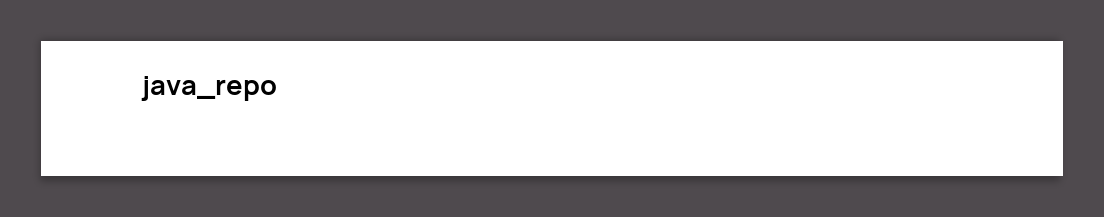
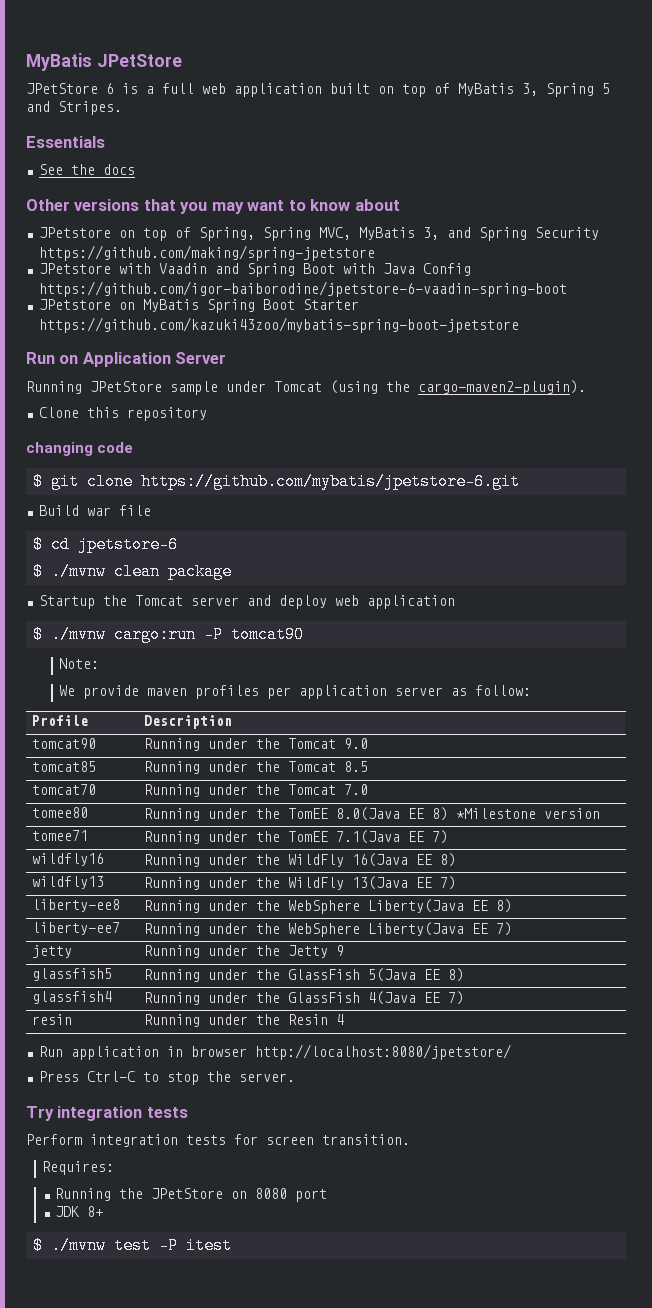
- java_repo
+ MyBatis JPetStore
+ JPetStore 6 is a full web application built on top of MyBatis 3, Spring 5 and Stripes.
+ Essentials
+ See the docs
+ Other versions that you may want to know about
+ JPetstore on top of Spring, Spring MVC, MyBatis 3, and Spring Security https://github.com/making/spring-jpetstore
+ JPetstore with Vaadin and Spring Boot with Java Config https://github.com/igor-baiborodine/jpetstore-6-vaadin-spring-boot
+ JPetstore on MyBatis Spring Boot Starter https://github.com/kazuki43zoo/mybatis-spring-boot-jpetstore
+ Run on Application Server
+ Running JPetStore sample under Tomcat (using the cargo-maven2-plugin).
+ Clone this repository
+ changing code
+ $ git clone https://github.com/mybatis/jpetstore-6.git
+ Build war file
+ $ cd jpetstore-6
+ $ ./mvnw clean package
+ Startup the Tomcat server and deploy web application
+ $ ./mvnw cargo:run -P tomcat90
+ Note:
+ We provide maven profiles per application server as follow:
+ Profile | Description
+ tomcat90 | Running under the Tomcat 9.0
+ tomcat85 | Running under the Tomcat 8.5
+ tomcat70 | Running under the Tomcat 7.0
+ tomee80 | Running under the TomEE 8.0(Java EE 8) *Milestone version
+ tomee71 | Running under the TomEE 7.1(Java EE 7)
+ wildfly16 | Running under the WildFly 16(Java EE 8)
+ wildfly13 | Running under the WildFly 13(Java EE 7)
+ liberty-ee8 | Running under the WebSphere Liberty(Java EE 8)
+ liberty-ee7 | Running under the WebSphere Liberty(Java EE 7)
+ jetty | Running under the Jetty 9
+ glassfish5 | Running under the GlassFish 5(Java EE 8)
+ glassfish4 | Running under the GlassFish 4(Java EE 7)
+ resin | Running under the Resin 4
+ Run application in browser http://localhost:8080/jpetstore/
+ Press Ctrl-C to stop the server.
+ Try integration tests
+ Perform integration tests for screen transition.
+ Requires:
+ Running the JPetStore on 8080 port
+ JDK 8+
+ $ ./mvnw test -P itest

